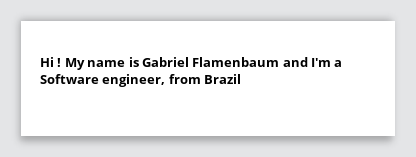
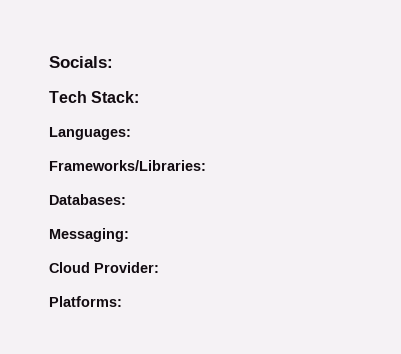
- Hi ! My name is Gabriel Flamenbaum and I'm a Software engineer, from Brazil
+ Socials:
+ Tech Stack:
+ Languages:
+ Frameworks/Libraries:
+ Databases:
+ Messaging:
+ Cloud Provider:
+ Platforms:

